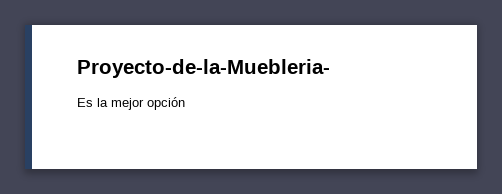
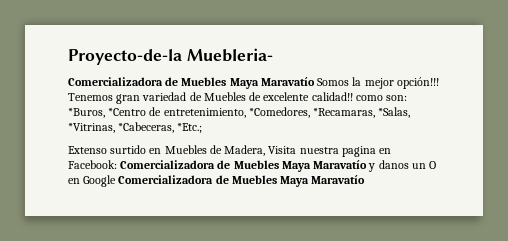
- Proyecto-de-la-Muebleria-
- Es la mejor opción
+ Proyecto-de-la Muebleria-
+ Comercializadora de Muebles Maya Maravatío Somos la mejor opción!!! Tenemos gran variedad de Muebles de excelente calidad!! como son: *Buros, *Centro de entretenimiento, *Comedores, *Recamaras, *Salas, *Vitrinas, *Cabeceras, *Etc.;
+ Extenso surtido en Muebles de Madera, Visita nuestra pagina en Facebook: Comercializadora de Muebles Maya Maravatío y danos un O en Google Comercializadora de Muebles Maya Maravatío

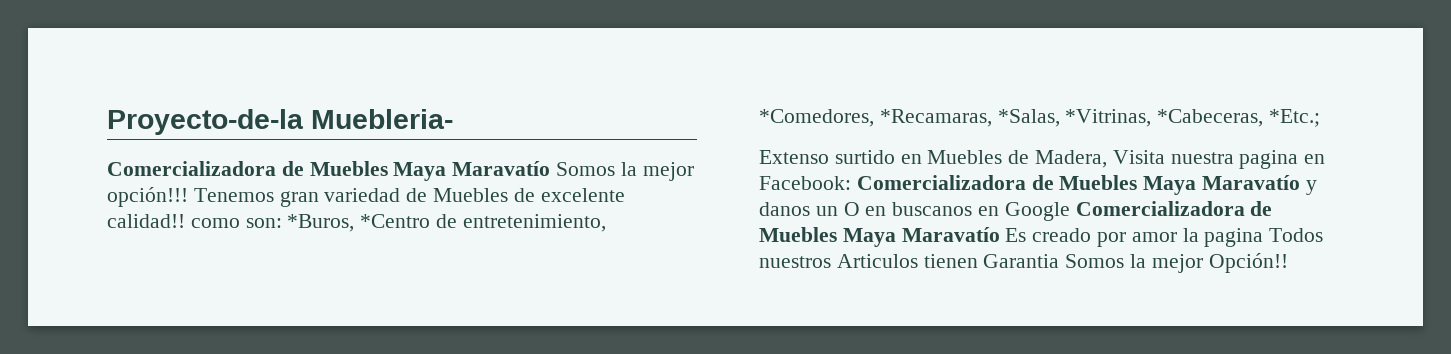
- Extenso surtido en Muebles de Madera, Visita nuestra pagina en Facebook: Comercializadora de Muebles Maya Maravatío y danos un O en Google Comercializadora de Muebles Maya Maravatío
+ Extenso surtido en Muebles de Madera, Visita nuestra pagina en Facebook: Comercializadora de Muebles Maya Maravatío y danos un O en buscanos en Google Comercializadora de Muebles Maya Maravatío Es creado por amor la pagina Todos nuestros Articulos tienen Garantia Somos la mejor Opción!!

